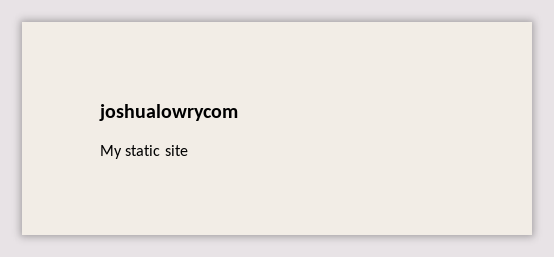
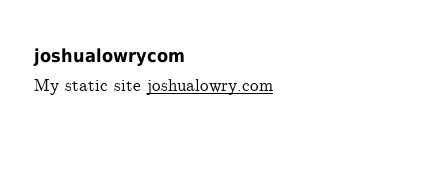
- My static site
+ My static site joshualowry.com

